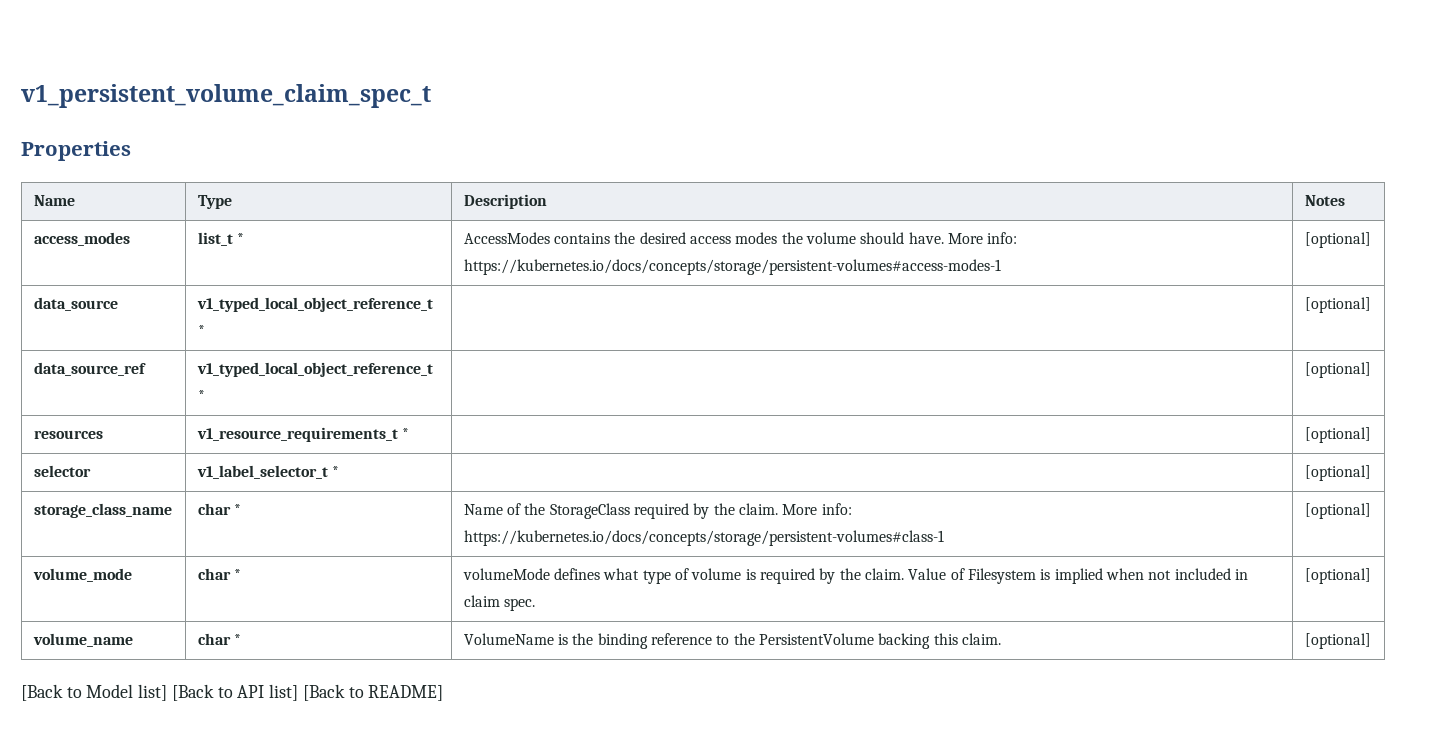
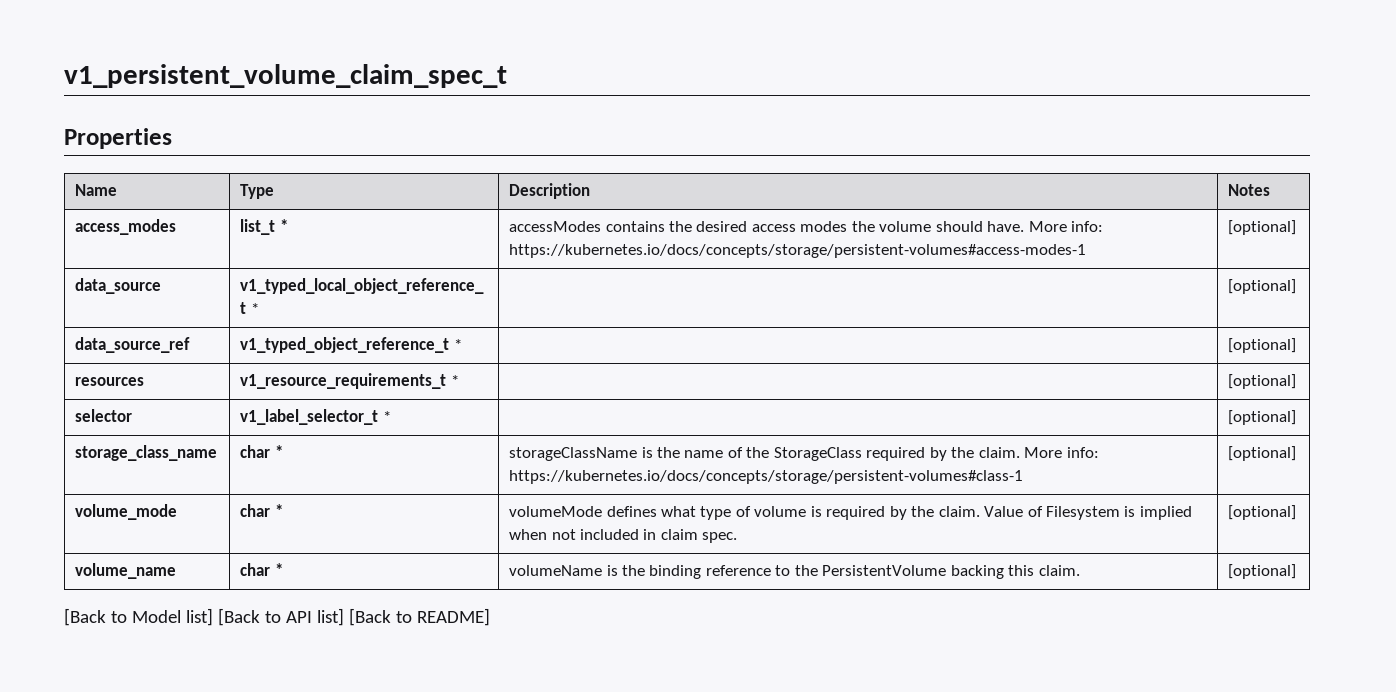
- access_modes | list_t * | AccessModes contains the desired access modes the volume should have. More info: https://kubernetes.io/docs/concepts/storage/persistent-volumes#access-modes-1 | [optional]
+ access_modes | list_t * | accessModes contains the desired access modes the volume should have. More info: https://kubernetes.io/docs/concepts/storage/persistent-volumes#access-modes-1 | [optional]
- data_source_ref | v1_typed_local_object_reference_t * | | [optional]
+ data_source_ref | v1_typed_object_reference_t * | | [optional]
- storage_class_name | char * | Name of the StorageClass required by the claim. More info: https://kubernetes.io/docs/concepts/storage/persistent-volumes#class-1 | [optional]
+ storage_class_name | char * | storageClassName is the name of the StorageClass required by the claim. More info: https://kubernetes.io/docs/concepts/storage/persistent-volumes#class-1 | [optional]
- volume_name | char * | VolumeName is the binding reference to the PersistentVolume backing this claim. | [optional]
+ volume_name | char * | volumeName is the binding reference to the PersistentVolume backing this claim. | [optional]

